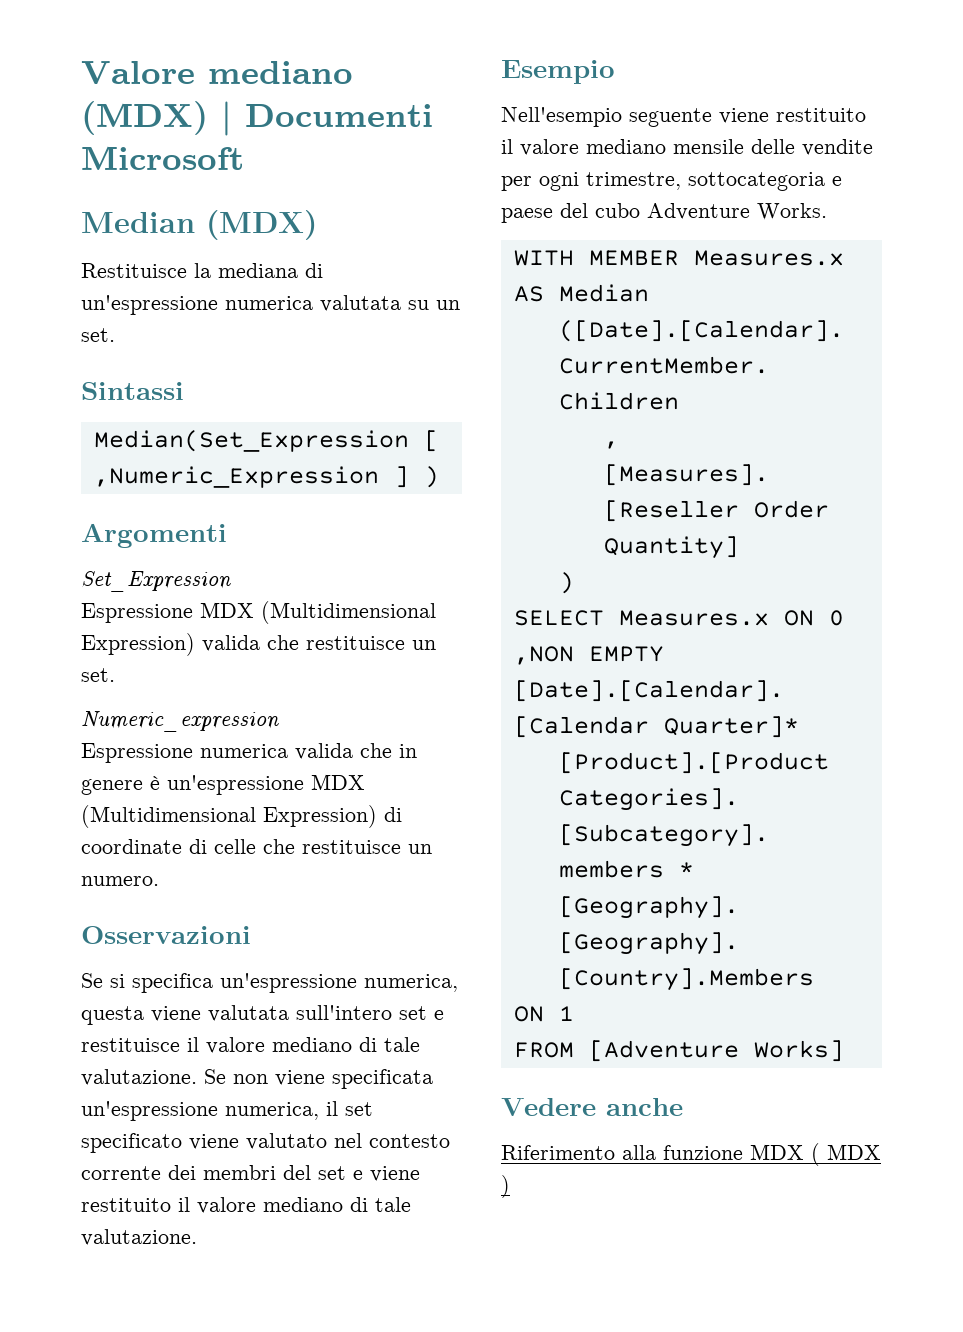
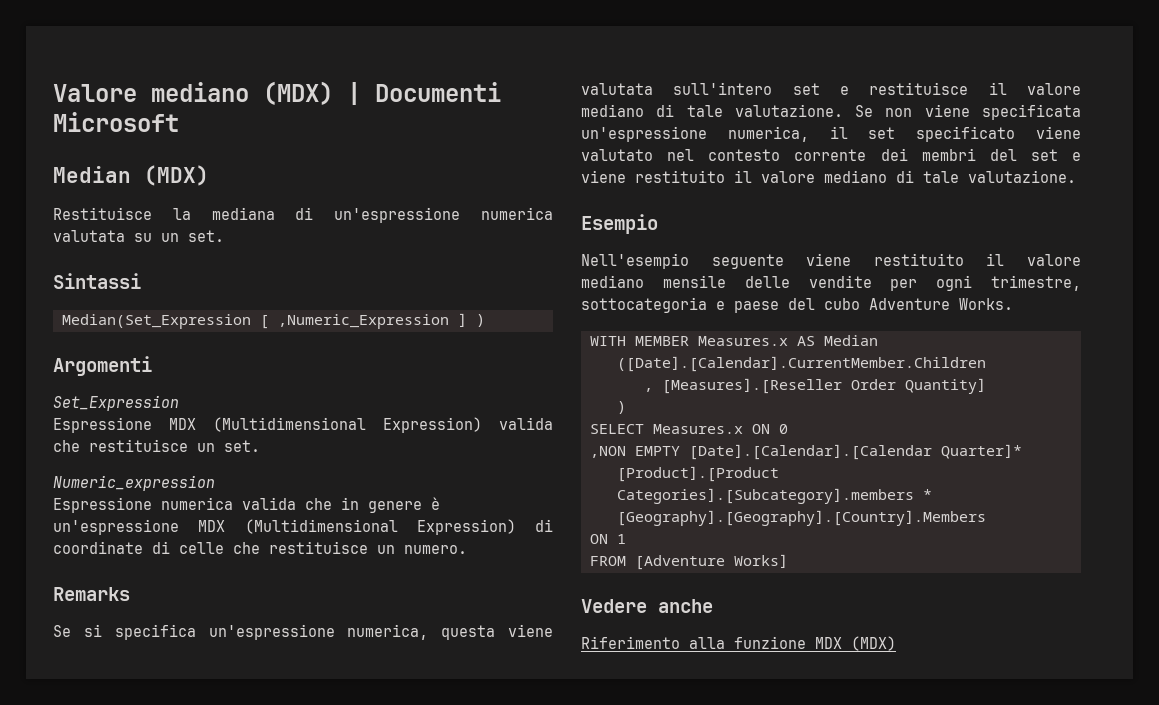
- Osservazioni
+ Remarks
- Riferimento alla funzione MDX ( MDX )
+ Riferimento alla funzione MDX (MDX)

